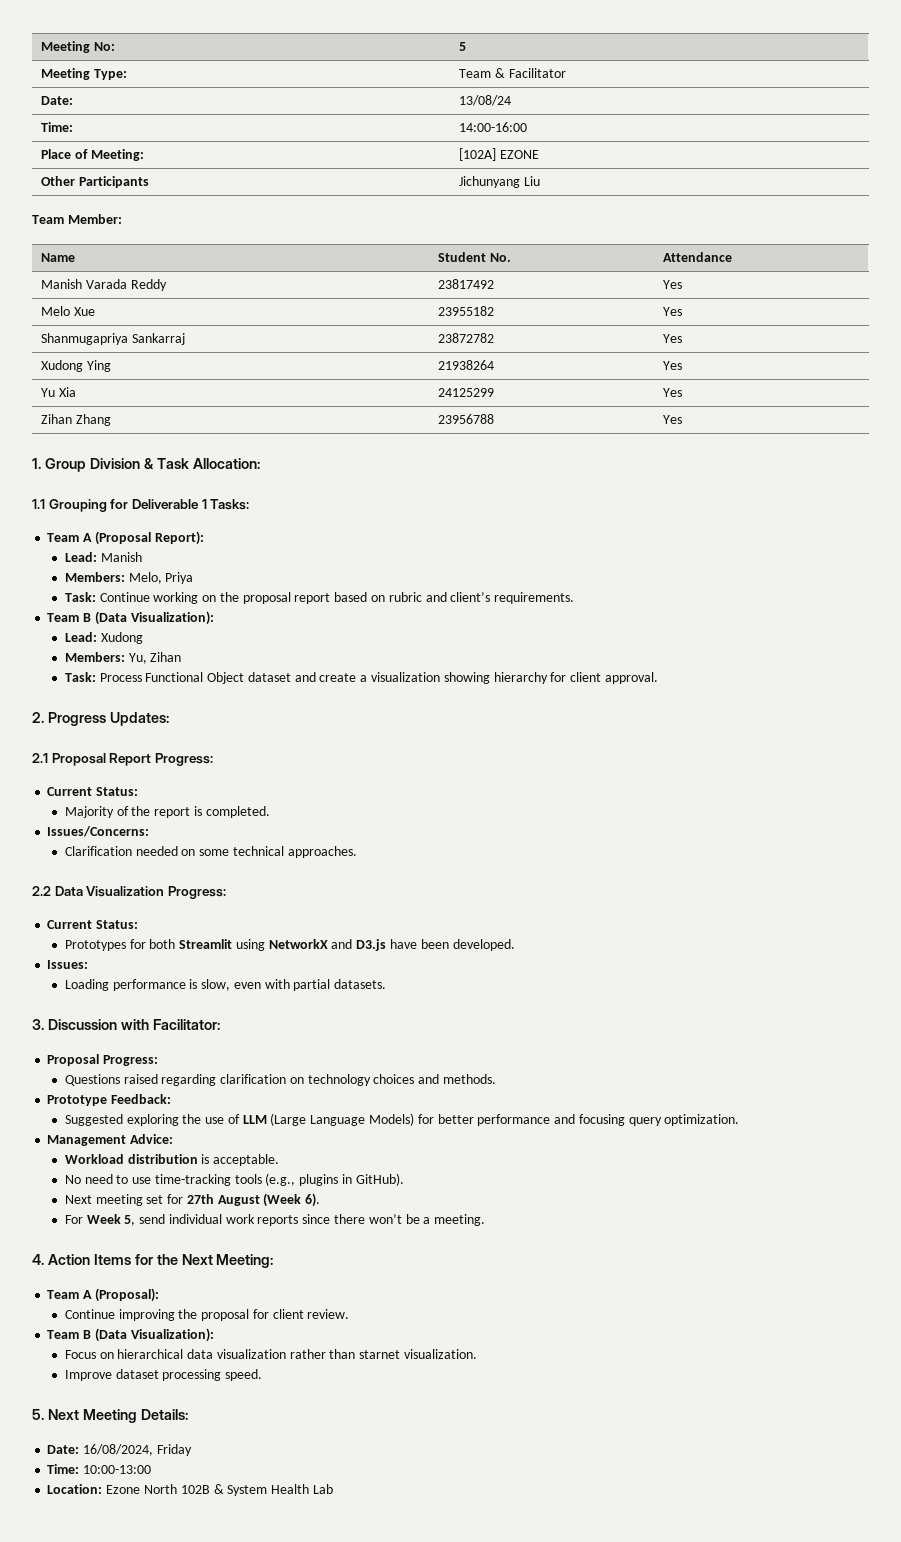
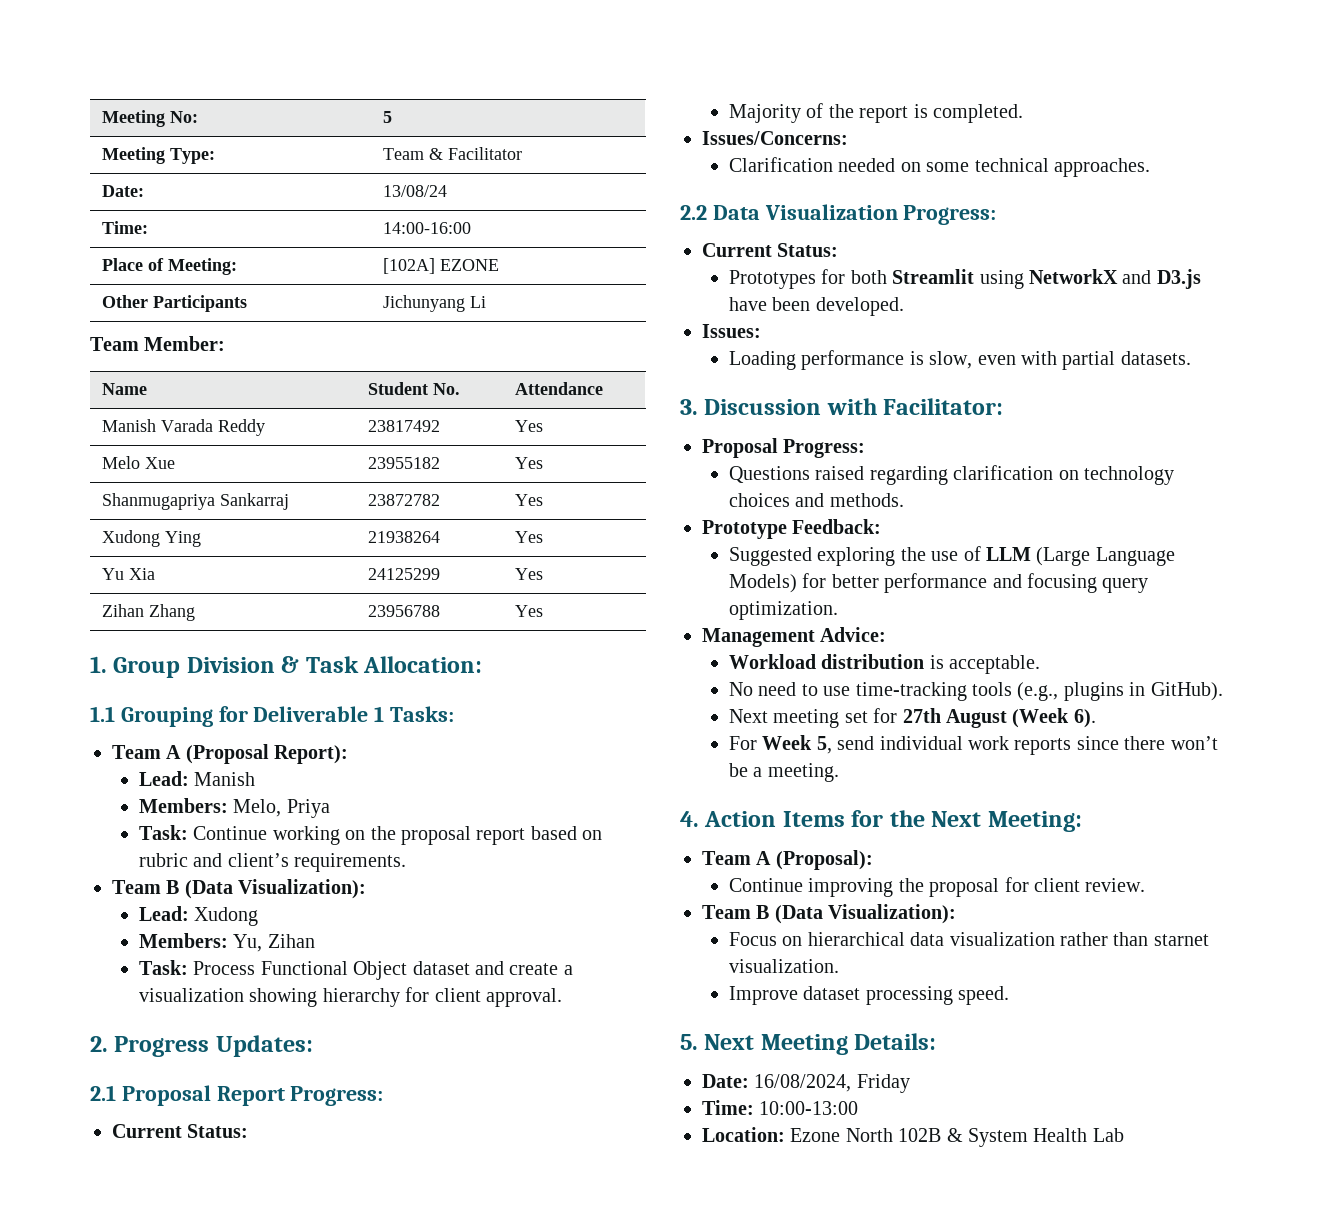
- Other Participants | Jichunyang Liu
+ Other Participants | Jichunyang Li

